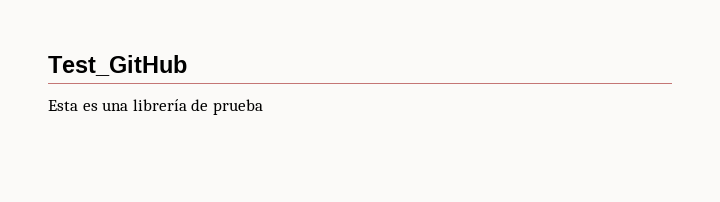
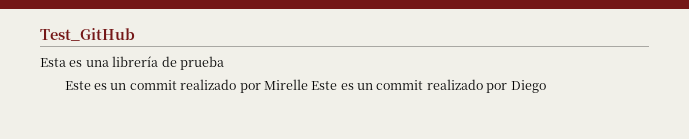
+ Este es un commit realizado por Mirelle Este es un commit realizado por Diego

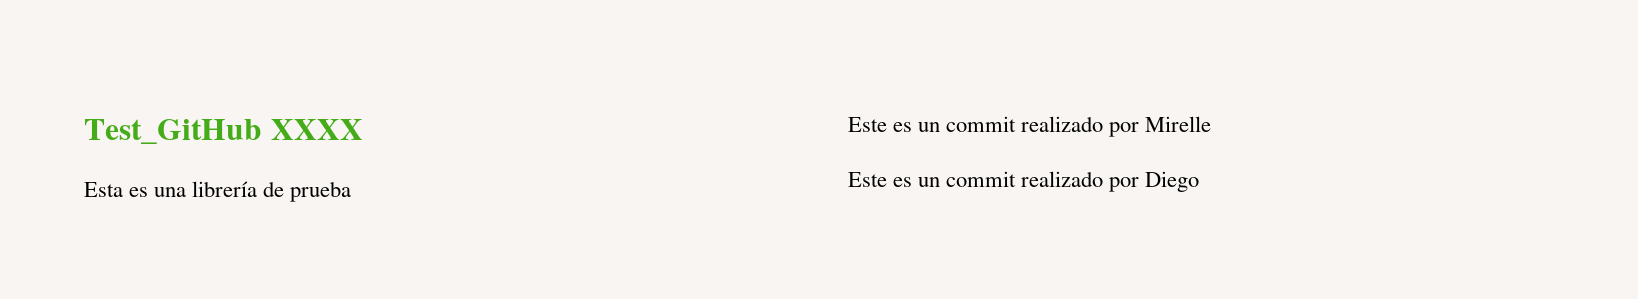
- Test_GitHub
+ Test_GitHub XXXX
- Este es un commit realizado por Mirelle Este es un commit realizado por Diego
+ Este es un commit realizado por Mirelle
+ Este es un commit realizado por Diego

